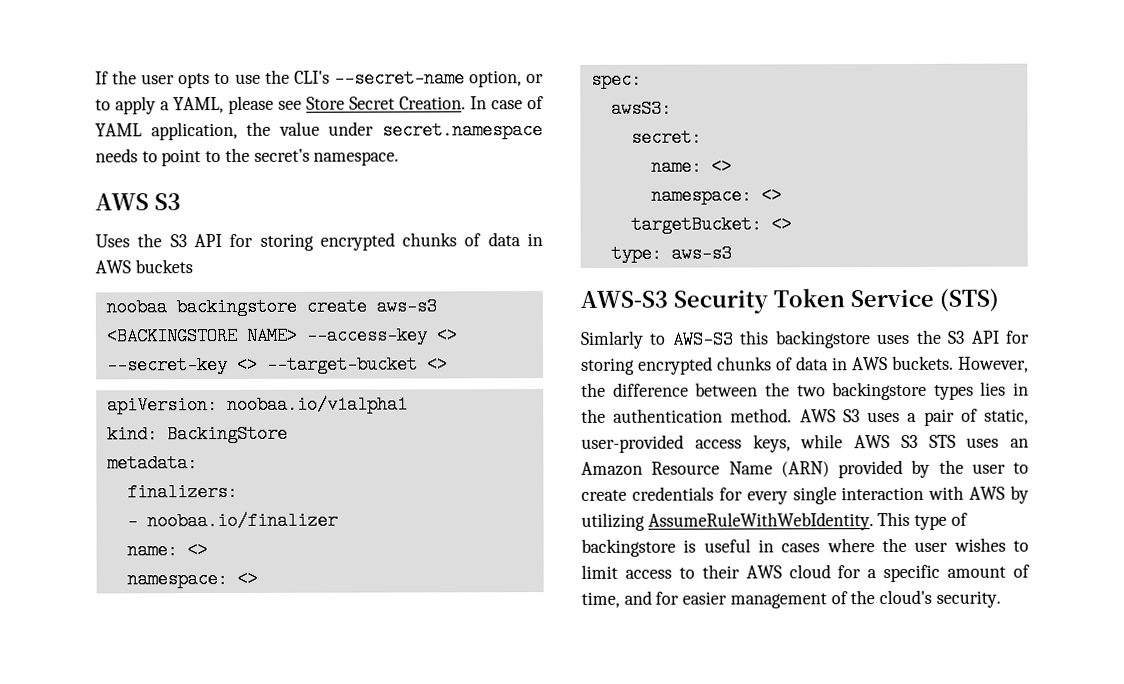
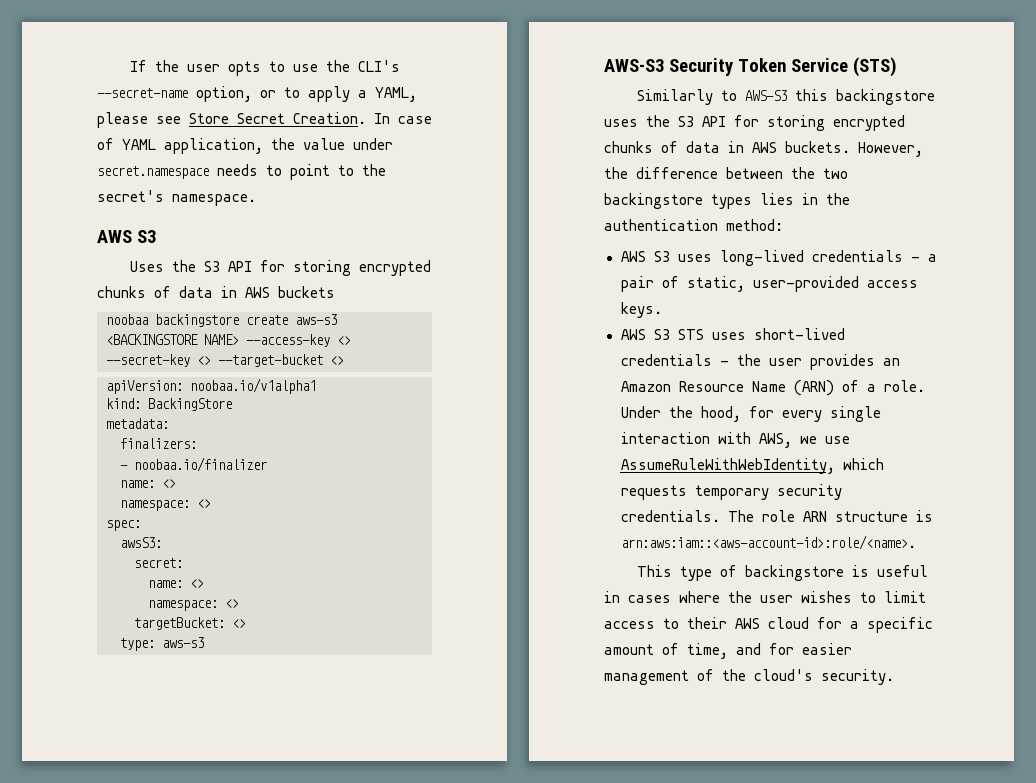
- Simlarly to AWS-S3 this backingstore uses the S3 API for storing encrypted chunks of data in AWS buckets.
+ Similarly to AWS-S3 this backingstore uses the S3 API for storing encrypted chunks of data in AWS buckets.
- However, the difference between the two backingstore types lies in the authentication method. AWS S3 uses a pair of static, user-provided access keys, while AWS S3 STS uses an Amazon Resource Name (ARN) provided by the user to create credentials for every single interaction with AWS by utilizing AssumeRuleWithWebIdentity. This type of backingstore is useful in cases where the user wishes to limit access to their AWS cloud for a specific amount of time, and for easier management of the cloud's security.
+ However, the difference between the two backingstore types lies in the authentication method:
+ AWS S3 uses long-lived credentials - a pair of static, user-provided access keys.
+ AWS S3 STS uses short-lived credentials - the user provides an Amazon Resource Name (ARN) of a role. Under the hood, for every single interaction with AWS, we use AssumeRuleWithWebIdentity, which requests temporary security credentials. The role ARN structure is arn:aws:iam::<aws-account-id>:role/<name>.
+ This type of backingstore is useful in cases where the user wishes to limit access to their AWS cloud for a specific amount of time, and for easier management of the cloud's security.

